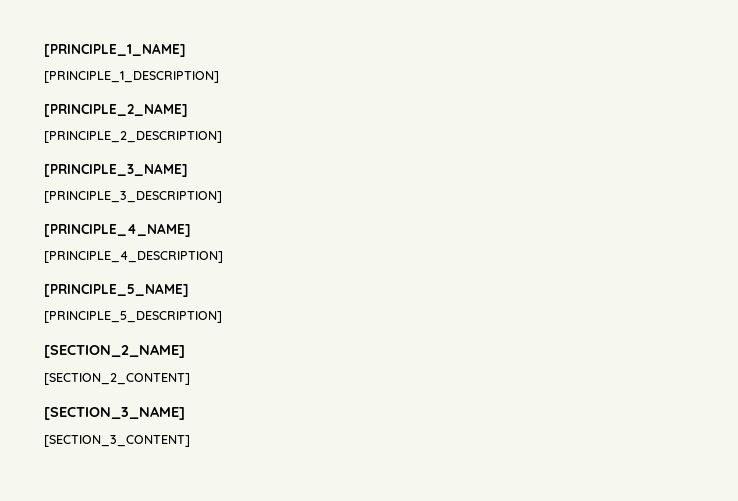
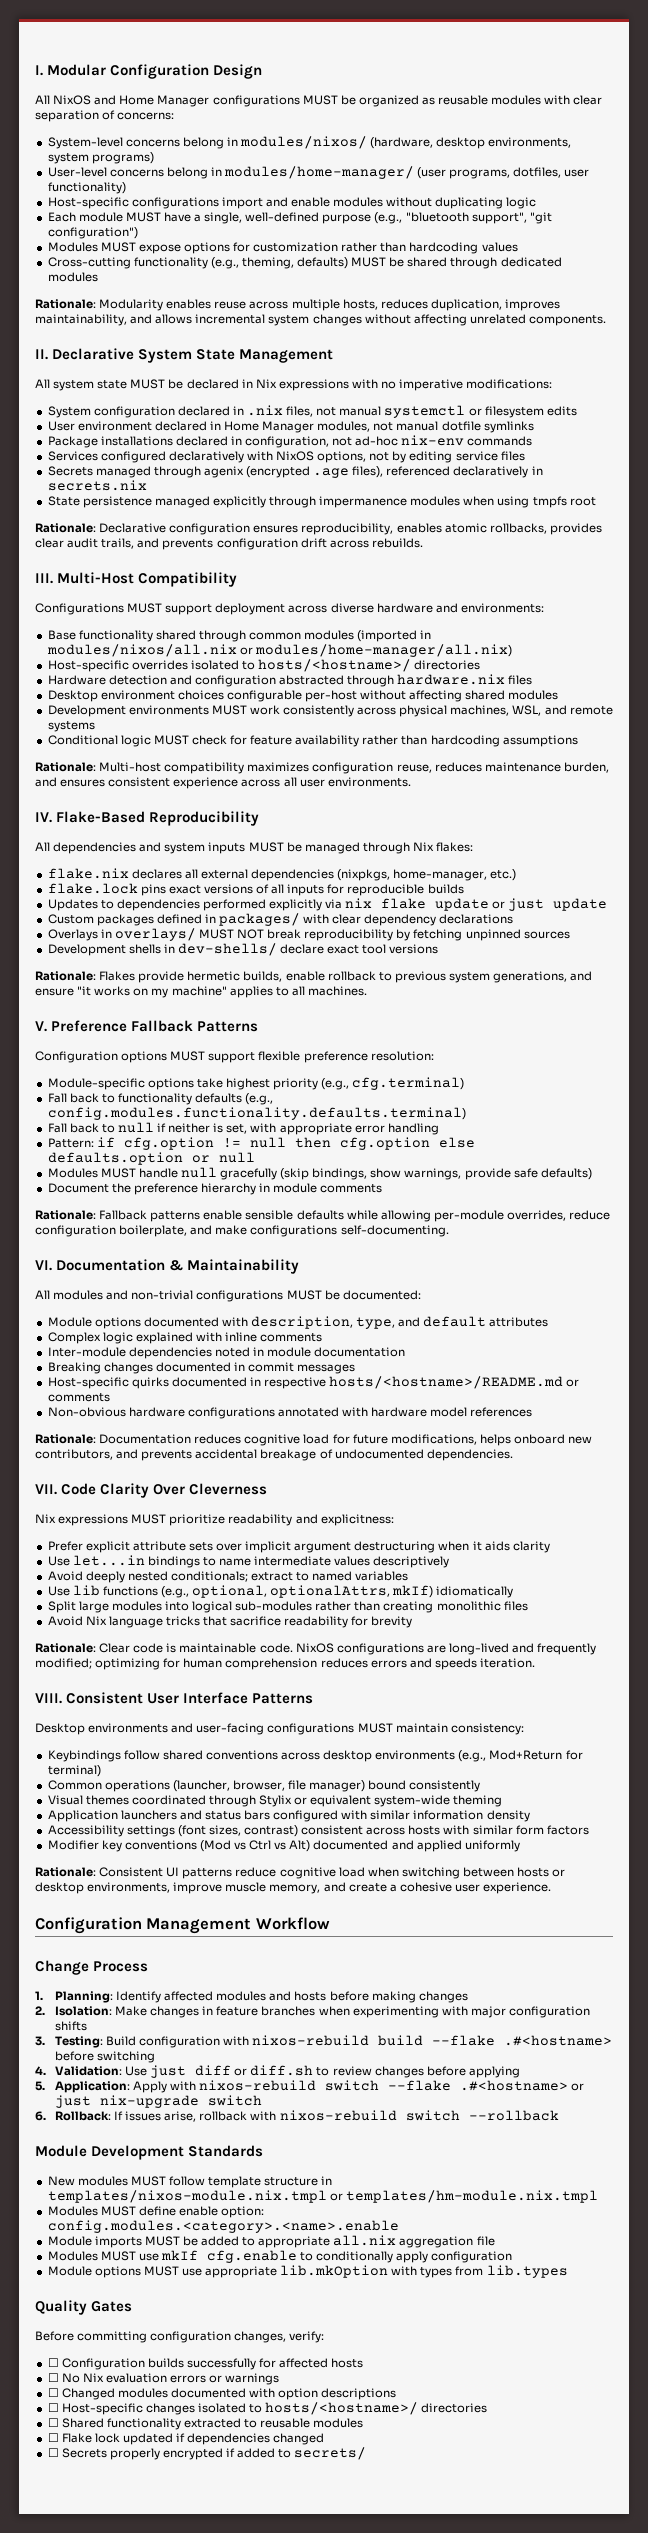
- [PRINCIPLE_1_NAME]
- [PRINCIPLE_1_DESCRIPTION]
- [PRINCIPLE_2_NAME]
- [PRINCIPLE_2_DESCRIPTION]
- [PRINCIPLE_3_NAME]
- [PRINCIPLE_3_DESCRIPTION]
- [PRINCIPLE_4_NAME]
- [PRINCIPLE_4_DESCRIPTION]
- [PRINCIPLE_5_NAME]
- [PRINCIPLE_5_DESCRIPTION]
- [SECTION_2_NAME]
- [SECTION_2_CONTENT]
- [SECTION_3_NAME]
- [SECTION_3_CONTENT]
+ I. Modular Configuration Design
+ All NixOS and Home Manager configurations MUST be organized as reusable modules with clear separation of concerns:
+ System-level concerns belong in modules/nixos/ (hardware, desktop environments, system programs)
+ User-level concerns belong in modules/home-manager/ (user programs, dotfiles, user functionality)
+ Host-specific configurations import and enable modules without duplicating logic
+ Each module MUST have a single, well-defined purpose (e.g., "bluetooth support", "git configuration")
+ Modules MUST expose options for customization rather than hardcoding values
+ Cross-cutting functionality (e.g., theming, defaults) MUST be shared through dedicated modules
+ Rationale: Modularity enables reuse across multiple hosts, reduces duplication, improves maintainability, and allows incremental system changes without affecting unrelated components.
+ II. Declarative System State Management
+ All system state MUST be declared in Nix expressions with no imperative modifications:
+ System configuration declared in .nix files, not manual systemctl or filesystem edits
+ User environment declared in Home Manager modules, not manual dotfile symlinks
+ Package installations declared in configuration, not ad-hoc nix-env commands
+ Services configured declaratively with NixOS options, not by editing service files
+ Secrets managed through agenix (encrypted .age files), referenced declaratively in secrets.nix
+ State persistence managed explicitly through impermanence modules when using tmpfs root
+ Rationale: Declarative configuration ensures reproducibility, enables atomic rollbacks, provides clear audit trails, and prevents configuration drift across rebuilds.
+ III. Multi-Host Compatibility
+ Configurations MUST support deployment across diverse hardware and environments:
+ Base functionality shared through common modules (imported in modules/nixos/all.nix or modules/home-manager/all.nix)
+ Host-specific overrides isolated to hosts/<hostname>/ directories
+ Hardware detection and configuration abstracted through hardware.nix files
+ Desktop environment choices configurable per-host without affecting shared modules
+ Development environments MUST work consistently across physical machines, WSL, and remote systems
+ Conditional logic MUST check for feature availability rather than hardcoding assumptions
+ Rationale: Multi-host compatibility maximizes configuration reuse, reduces maintenance burden, and ensures consistent experience across all user environments.
+ IV. Flake-Based Reproducibility
+ All dependencies and system inputs MUST be managed through Nix flakes:
+ flake.nix declares all external dependencies (nixpkgs, home-manager, etc.)
+ flake.lock pins exact versions of all inputs for reproducible builds
+ Updates to dependencies performed explicitly via nix flake update or just update
+ Custom packages defined in packages/ with clear dependency declarations
+ Overlays in overlays/ MUST NOT break reproducibility by fetching unpinned sources
+ Development shells in dev-shells/ declare exact tool versions
+ Rationale: Flakes provide hermetic builds, enable rollback to previous system generations, and ensure "it works on my machine" applies to all machines.
+ V. Preference Fallback Patterns
+ Configuration options MUST support flexible preference resolution:
+ Module-specific options take highest priority (e.g., cfg.terminal)
+ Fall back to functionality defaults (e.g., config.modules.functionality.defaults.terminal)
+ Fall back to null if neither is set, with appropriate error handling
+ Pattern: if cfg.option != null then cfg.option else defaults.option or null
+ Modules MUST handle null gracefully (skip bindings, show warnings, provide safe defaults)
+ Document the preference hierarchy in module comments
+ Rationale: Fallback patterns enable sensible defaults while allowing per-module overrides, reduce configuration boilerplate, and make configurations self-documenting.
+ VI. Documentation & Maintainability
+ All modules and non-trivial configurations MUST be documented:
+ Module options documented with description, type, and default attributes
+ Complex logic explained with inline comments
+ Inter-module dependencies noted in module documentation
+ Breaking changes documented in commit messages
+ Host-specific quirks documented in respective hosts/<hostname>/README.md or comments
+ Non-obvious hardware configurations annotated with hardware model references
+ Rationale: Documentation reduces cognitive load for future modifications, helps onboard new contributors, and prevents accidental breakage of undocumented dependencies.
+ VII. Code Clarity Over Cleverness
+ Nix expressions MUST prioritize readability and explicitness:
+ Prefer explicit attribute sets over implicit argument destructuring when it aids clarity
+ Use let...in bindings to name intermediate values descriptively
+ Avoid deeply nested conditionals; extract to named variables
+ Use lib functions (e.g., optional, optionalAttrs, mkIf) idiomatically
+ Split large modules into logical sub-modules rather than creating monolithic files
+ Avoid Nix language tricks that sacrifice readability for brevity
+ Rationale: Clear code is maintainable code. NixOS configurations are long-lived and frequently modified; optimizing for human comprehension reduces errors and speeds iteration.
+ VIII. Consistent User Interface Patterns
+ Desktop environments and user-facing configurations MUST maintain consistency:
+ Keybindings follow shared conventions across desktop environments (e.g., Mod+Return for terminal)
+ Common operations (launcher, browser, file manager) bound consistently
+ Visual themes coordinated through Stylix or equivalent system-wide theming
+ Application launchers and status bars configured with similar information density
+ Accessibility settings (font sizes, contrast) consistent across hosts with similar form factors
+ Modifier key conventions (Mod vs Ctrl vs Alt) documented and applied uniformly
+ Rationale: Consistent UI patterns reduce cognitive load when switching between hosts or desktop environments, improve muscle memory, and create a cohesive user experience.
+ Configuration Management Workflow
+ Change Process
+ 1. Planning: Identify affected modules and hosts before making changes
+ 2. Isolation: Make changes in feature branches when experimenting with major configuration shifts
+ 3. Testing: Build configuration with nixos-rebuild build --flake .#<hostname> before switching
+ 4. Validation: Use just diff or diff.sh to review changes before applying
+ 5. Application: Apply with nixos-rebuild switch --flake .#<hostname> or just nix-upgrade switch
+ 6. Rollback: If issues arise, rollback with nixos-rebuild switch --rollback
+ Module Development Standards
+ New modules MUST follow template structure in templates/nixos-module.nix.tmpl or templates/hm-module.nix.tmpl
+ Modules MUST define enable option: config.modules.<category>.<name>.enable
+ Module imports MUST be added to appropriate all.nix aggregation file
+ Modules MUST use mkIf cfg.enable to conditionally apply configuration
+ Module options MUST use appropriate lib.mkOption with types from lib.types
+ Quality Gates
+ Before committing configuration changes, verify:
+ ☐ Configuration builds successfully for affected hosts
+ ☐ No Nix evaluation errors or warnings
+ ☐ Changed modules documented with option descriptions
+ ☐ Host-specific changes isolated to hosts/<hostname>/ directories
+ ☐ Shared functionality extracted to reusable modules
+ ☐ Flake lock updated if dependencies changed
+ ☐ Secrets properly encrypted if added to secrets/

